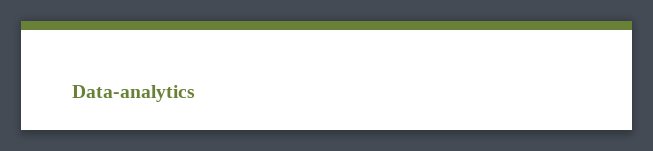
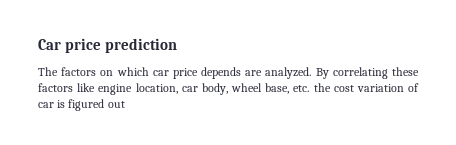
- Data-analytics
+ Car price prediction
+ The factors on which car price depends are analyzed. By correlating these factors like engine location, car body, wheel base, etc. the cost variation of car is figured out

